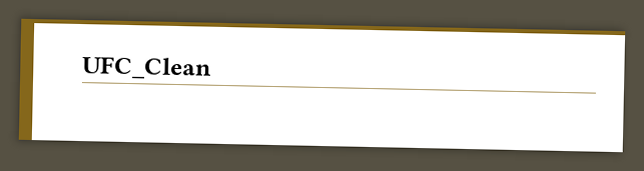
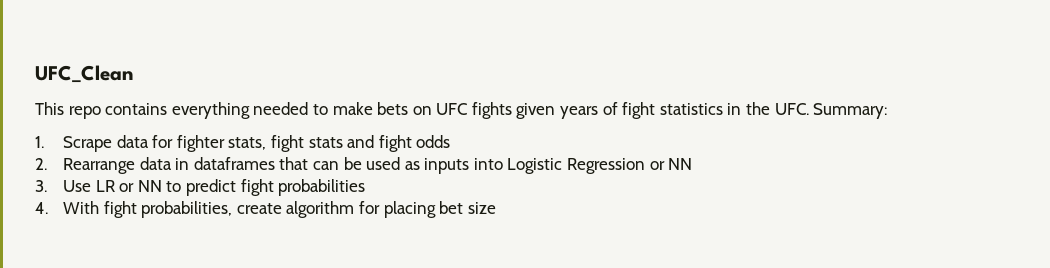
+ This repo contains everything needed to make bets on UFC fights given years of fight statistics in the UFC. Summary:
+ 1. Scrape data for fighter stats, fight stats and fight odds
+ 2. Rearrange data in dataframes that can be used as inputs into Logistic Regression or NN
+ 3. Use LR or NN to predict fight probabilities
+ 4. With fight probabilities, create algorithm for placing bet size

